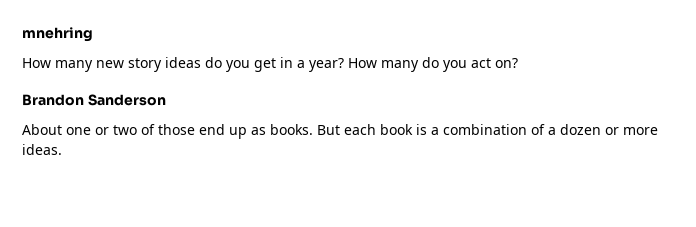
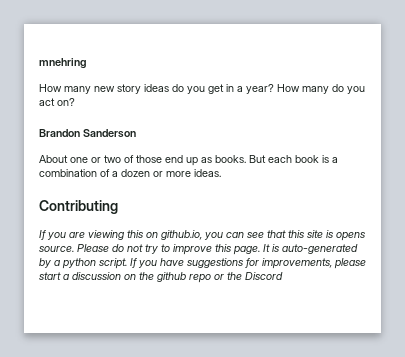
+ Contributing
+ If you are viewing this on github.io, you can see that this site is opens source. Please do not try to improve this page. It is auto-generated by a python script. If you have suggestions for improvements, please start a discussion on the github repo or the Discord

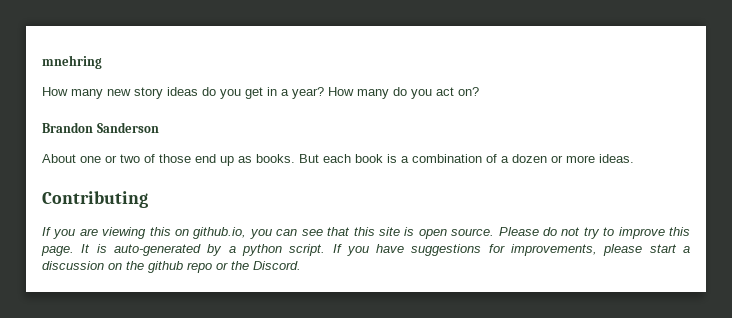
- If you are viewing this on github.io, you can see that this site is opens source.
+ If you are viewing this on github.io, you can see that this site is open source.
- If you have suggestions for improvements, please start a discussion on the github repo or the Discord
+ If you have suggestions for improvements, please start a discussion on the github repo or the Discord.

